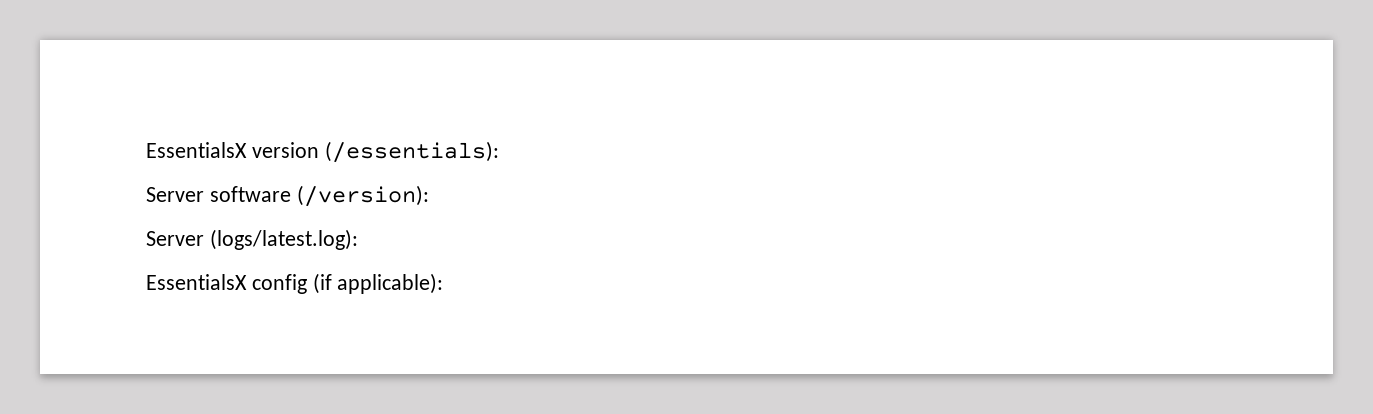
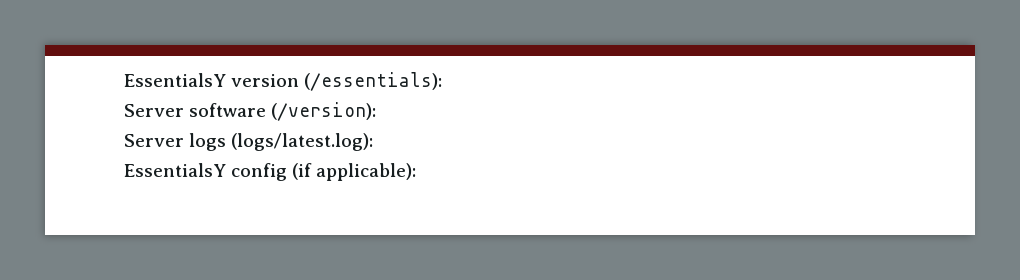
- EssentialsX version (/essentials):
+ EssentialsY version (/essentials):
- Server (logs/latest.log):
+ Server logs (logs/latest.log):
- EssentialsX config (if applicable):
+ EssentialsY config (if applicable):

